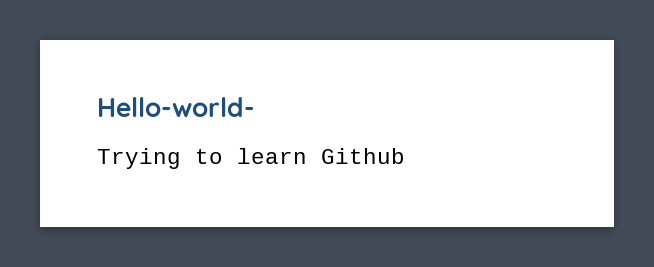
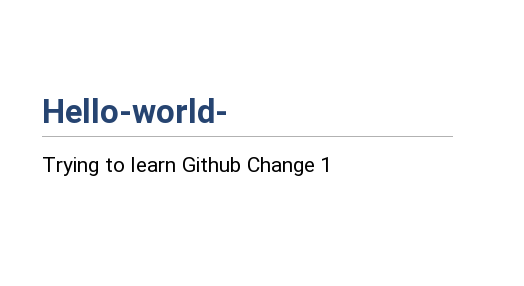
- Trying to learn Github
+ Trying to learn Github Change 1

